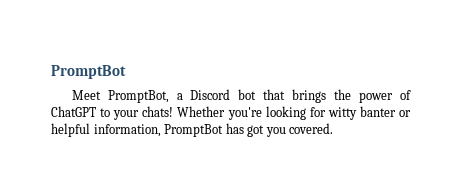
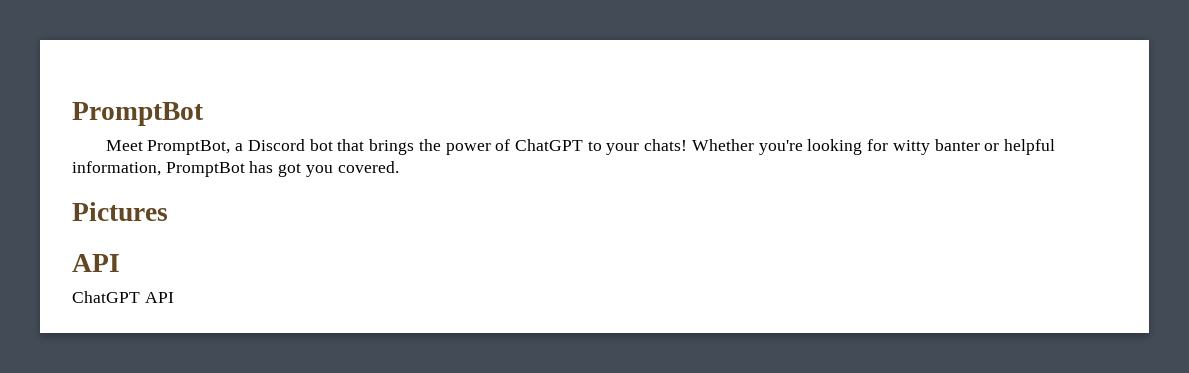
+ Pictures
+ API
+ ChatGPT API

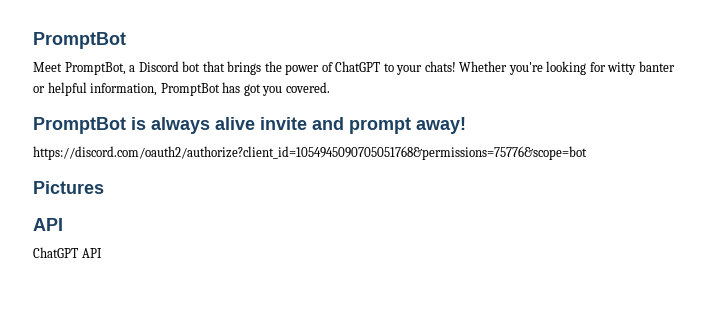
+ PromptBot is always alive invite and prompt away!
+ https://discord.com/oauth2/authorize?client_id=1054945090705051768&permissions=75776&scope=bot

